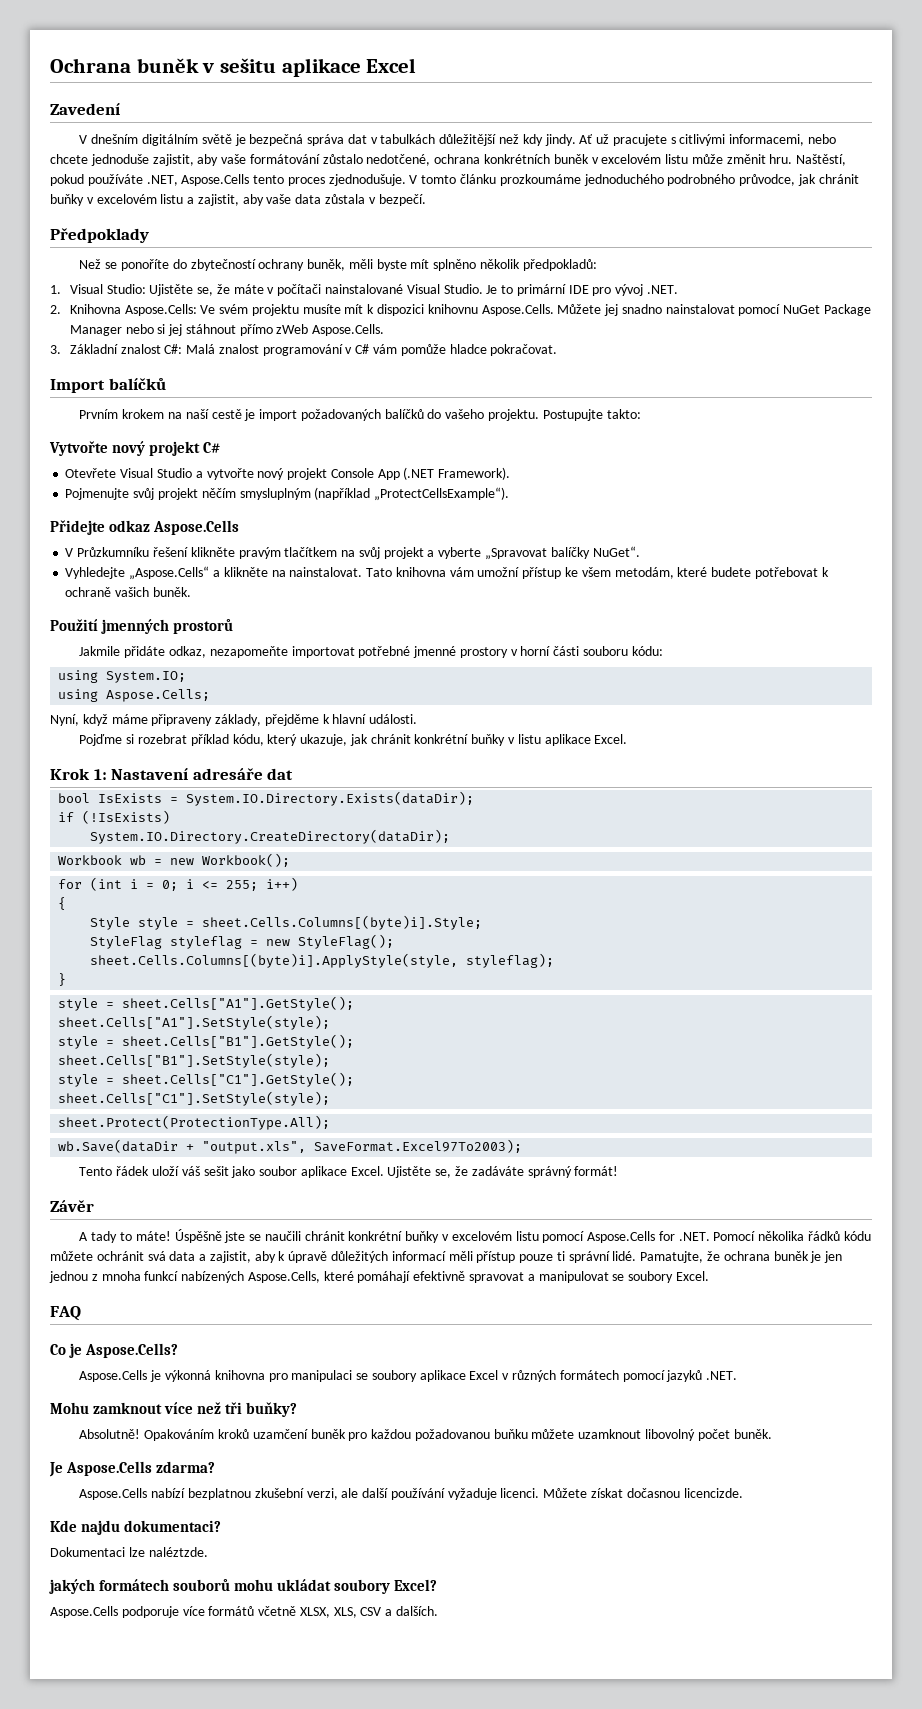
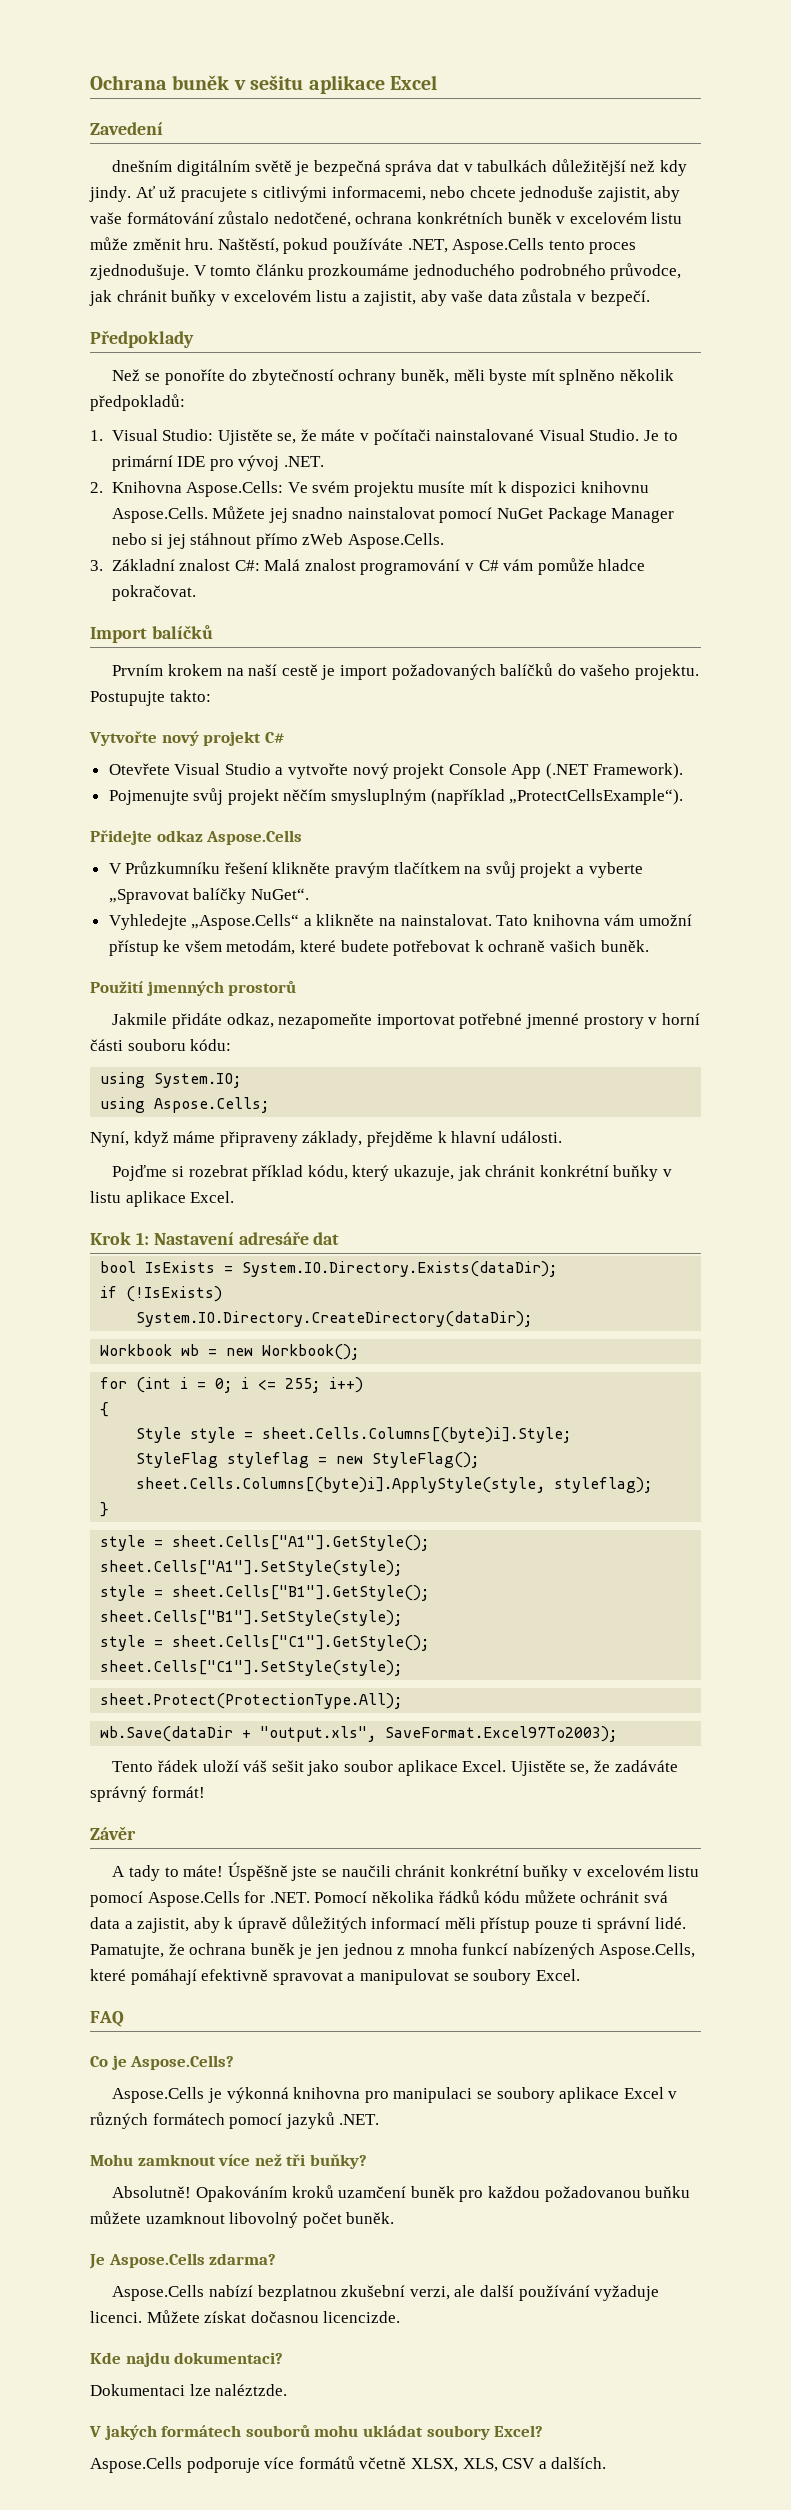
- V dnešním digitálním světě je bezpečná správa dat v tabulkách důležitější než kdy jindy.
+ dnešním digitálním světě je bezpečná správa dat v tabulkách důležitější než kdy jindy.
- jakých formátech souborů mohu ukládat soubory Excel?
+ V jakých formátech souborů mohu ukládat soubory Excel?

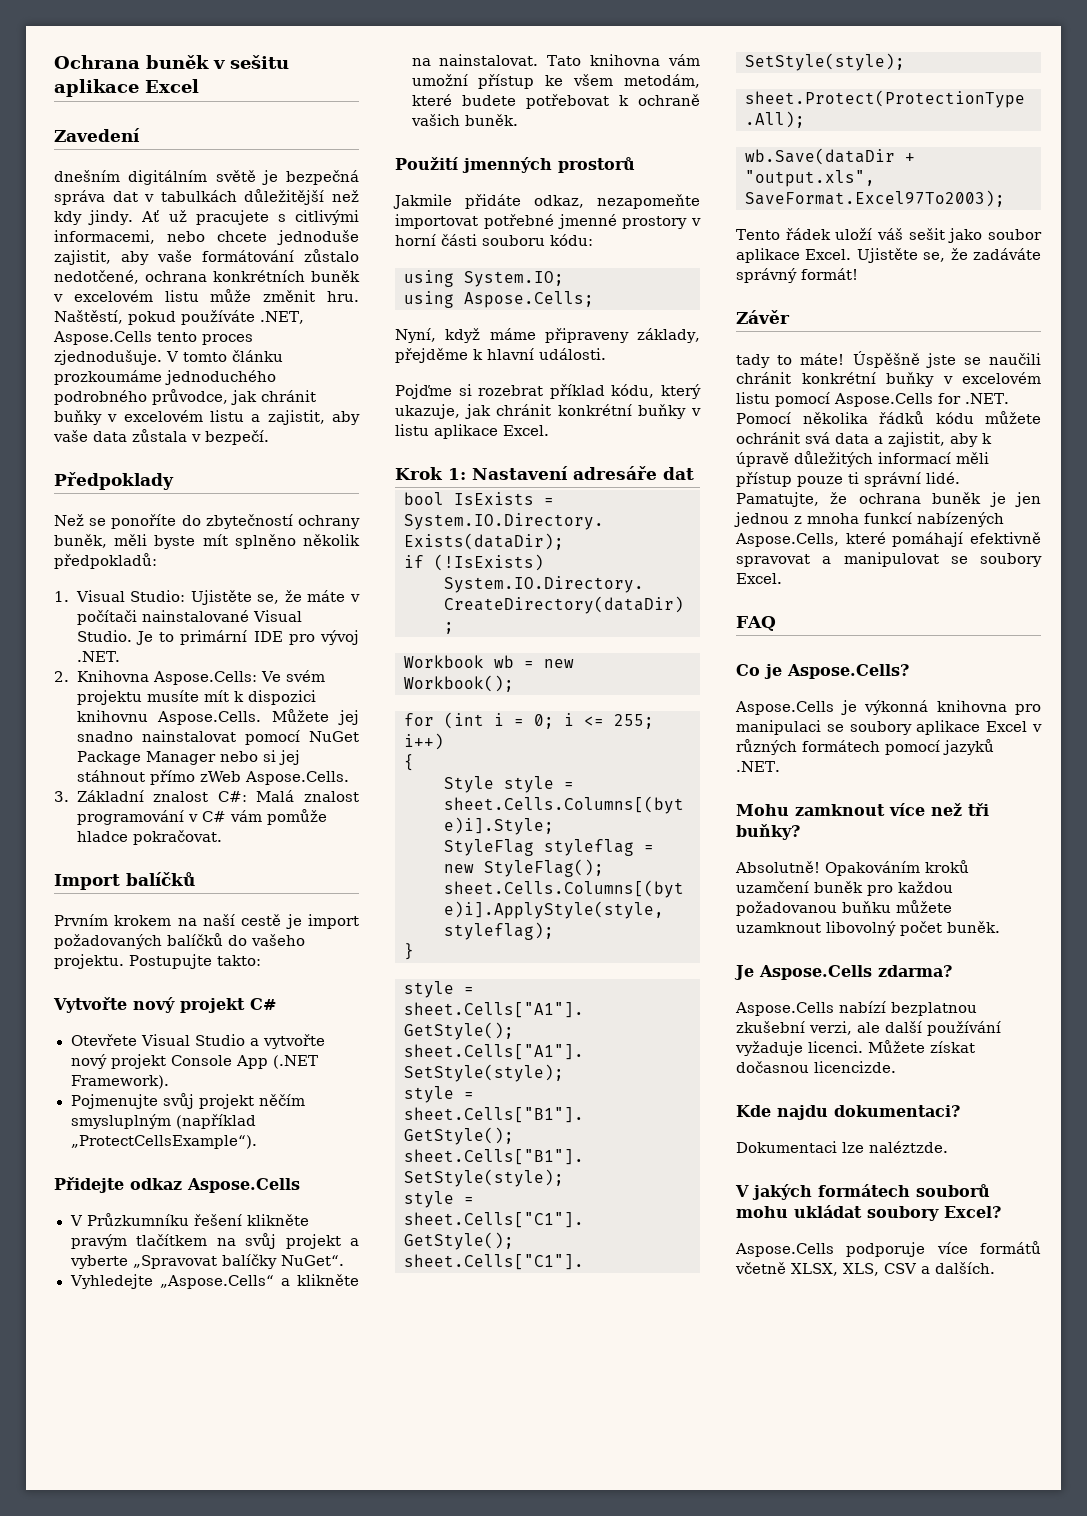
- A tady to máte!
+ tady to máte!

